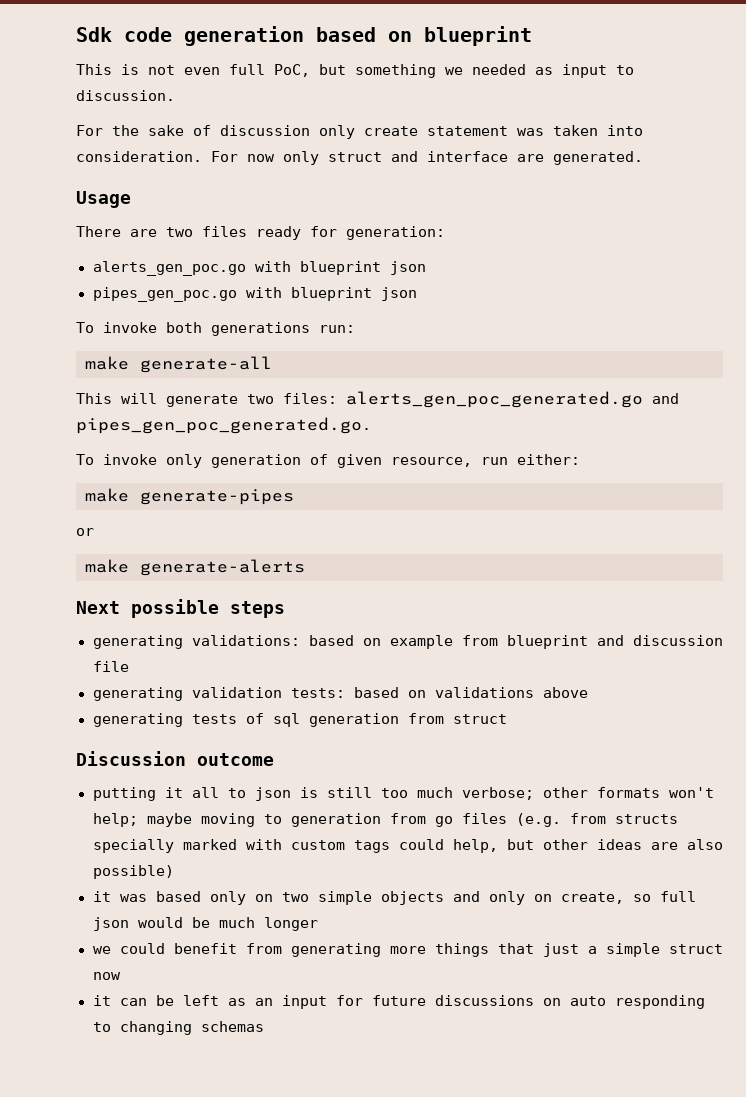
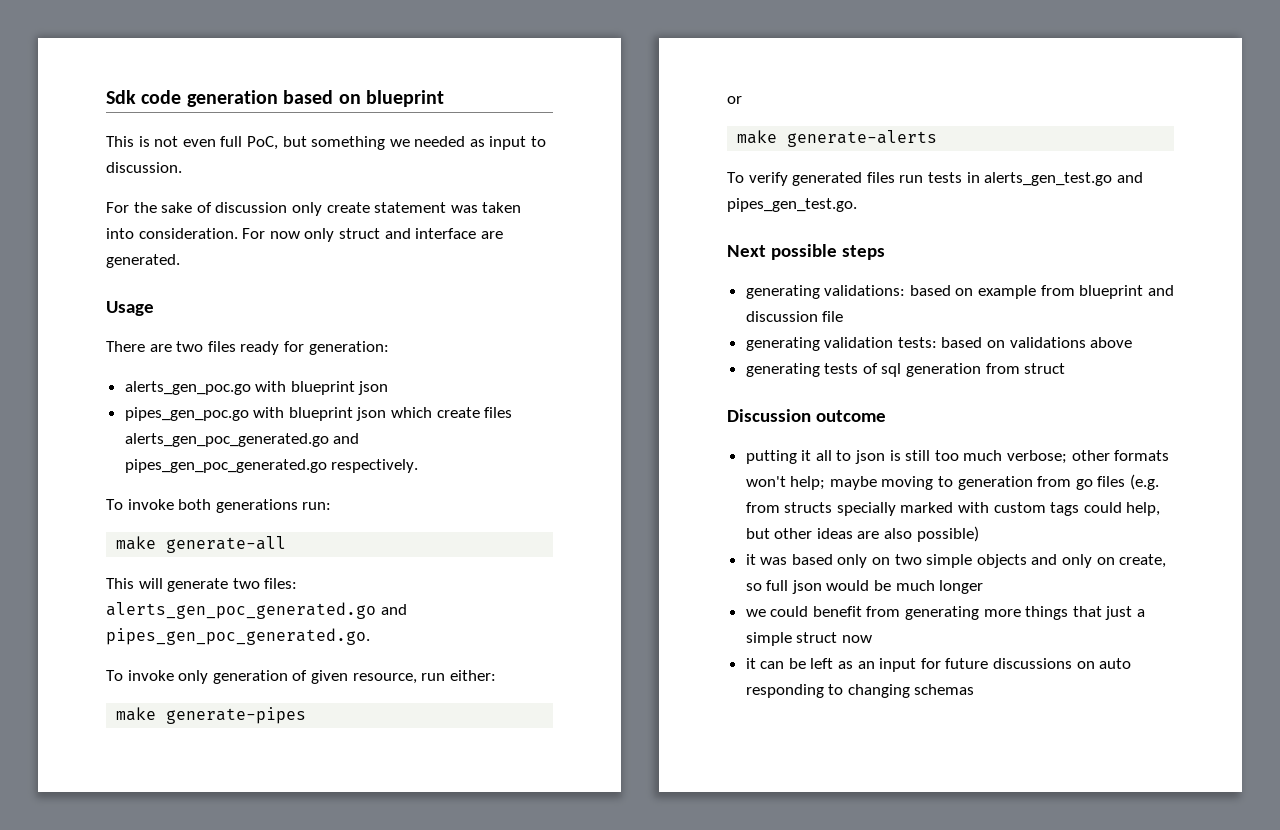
- pipes_gen_poc.go with blueprint json
+ pipes_gen_poc.go with blueprint json which create files alerts_gen_poc_generated.go and pipes_gen_poc_generated.go respectively.
+ To verify generated files run tests in alerts_gen_test.go and pipes_gen_test.go.

